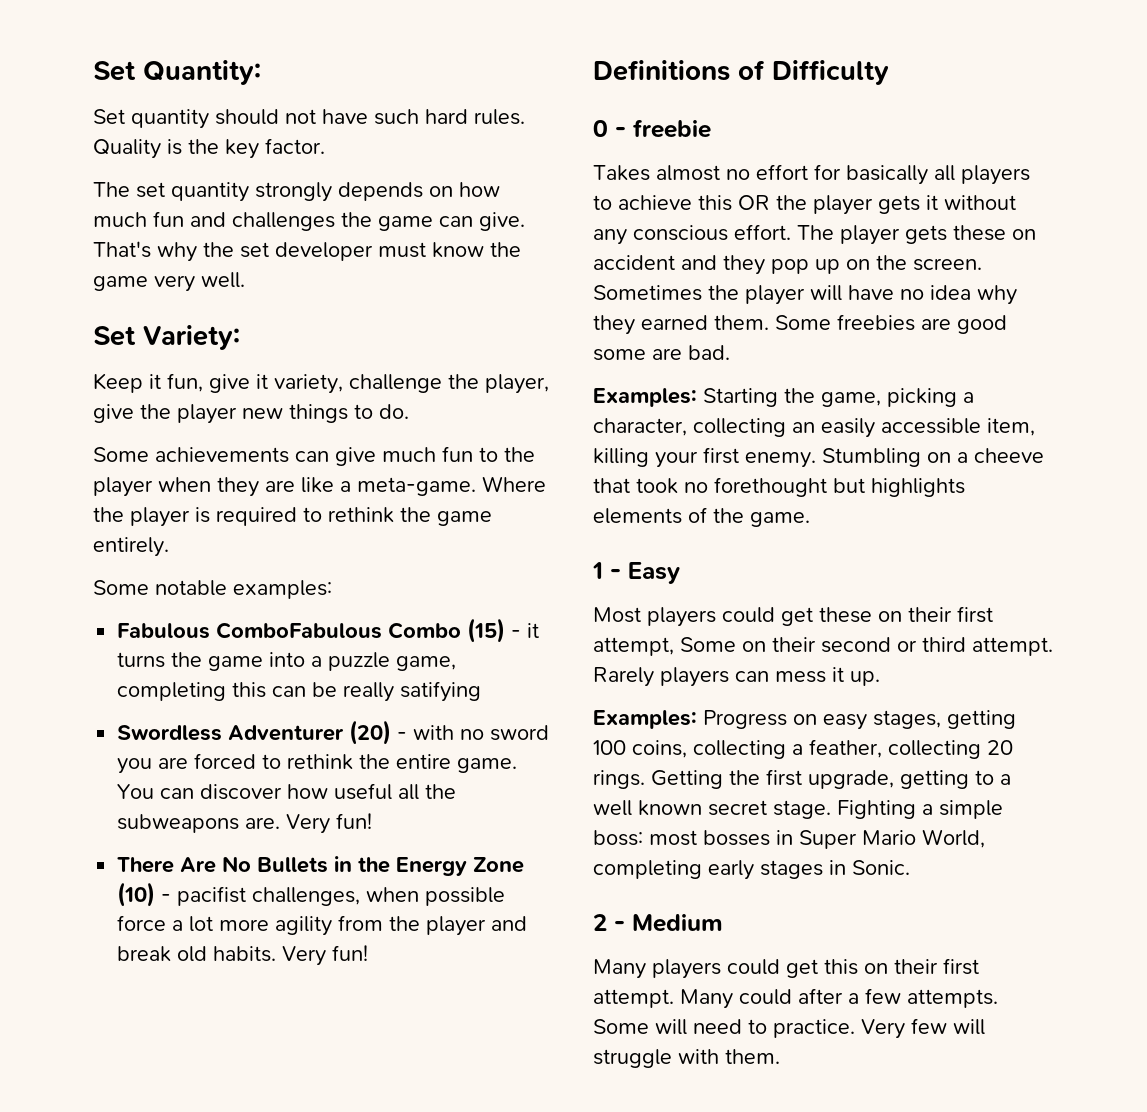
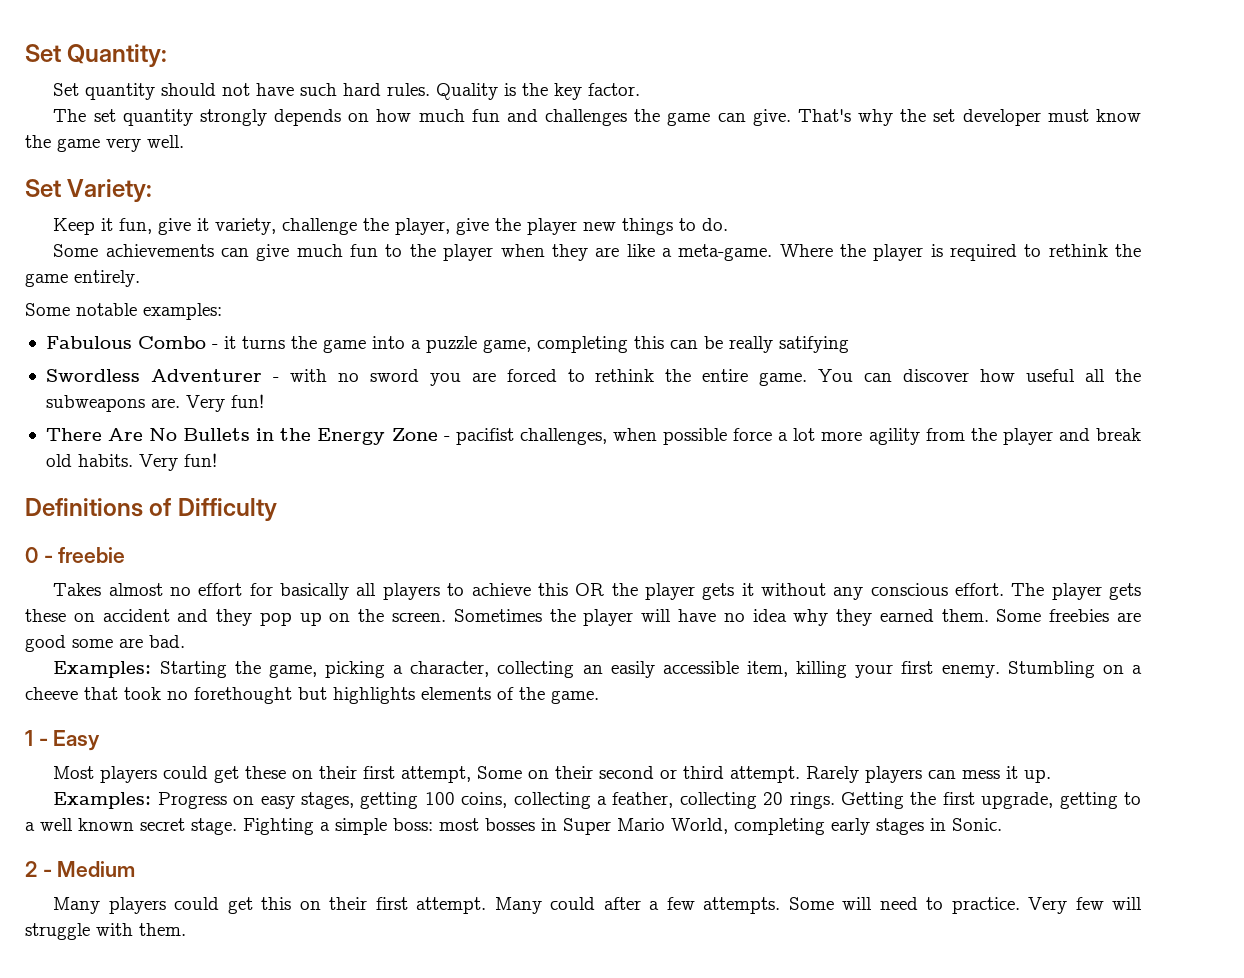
- Fabulous ComboFabulous Combo (15) - it turns the game into a puzzle game, completing this can be really satifying
+ Fabulous Combo - it turns the game into a puzzle game, completing this can be really satifying
- Swordless Adventurer (20) - with no sword you are forced to rethink the entire game.
+ Swordless Adventurer - with no sword you are forced to rethink the entire game.
- There Are No Bullets in the Energy Zone (10) - pacifist challenges, when possible force a lot more agility from the player and break old habits.
+ There Are No Bullets in the Energy Zone - pacifist challenges, when possible force a lot more agility from the player and break old habits.

